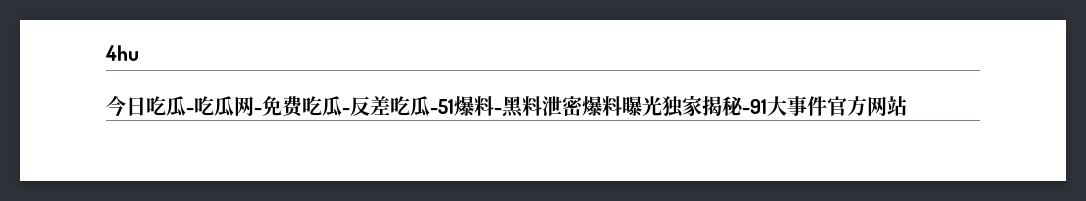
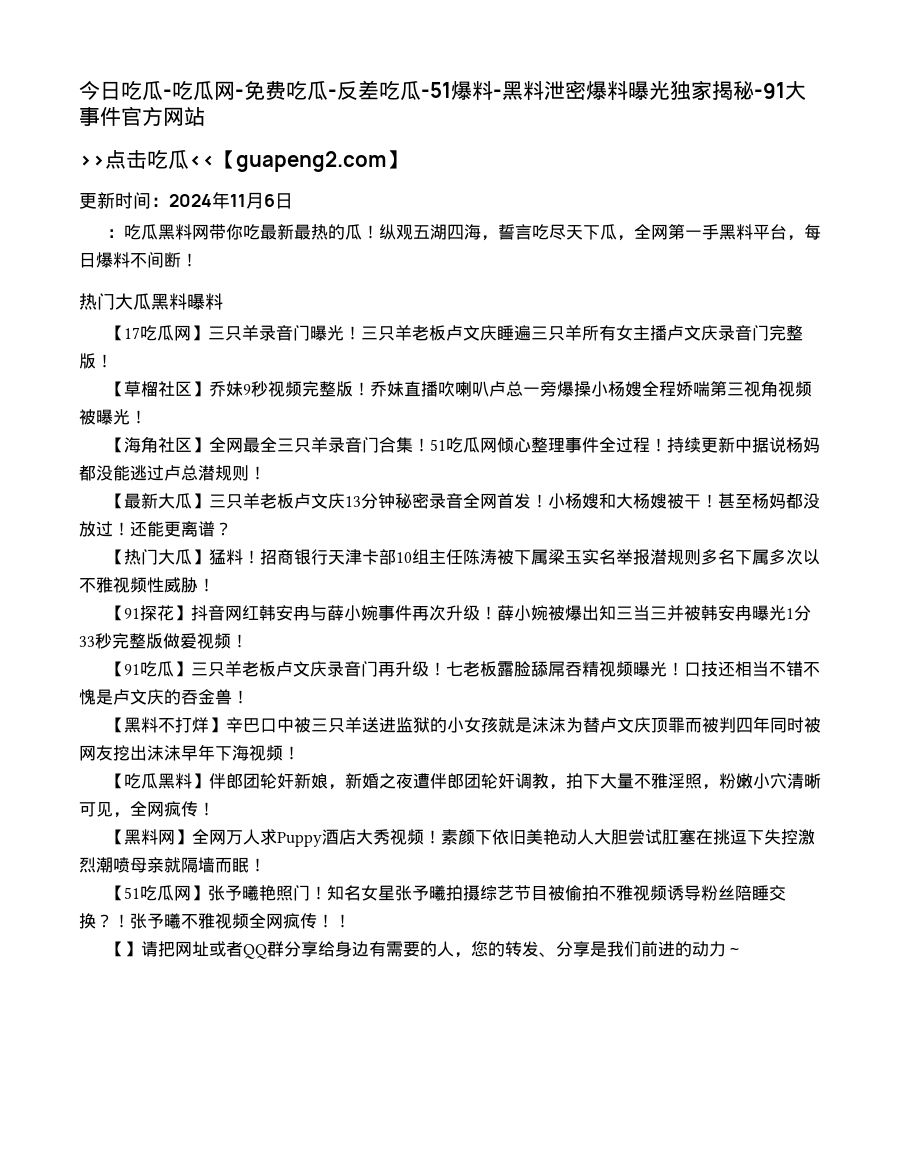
- 4hu
+ >>点击吃瓜<<【guapeng2.com】
+ 更新时间：2024年11月6日
+ ：吃瓜黑料网带你吃最新最热的瓜！纵观五湖四海，誓言吃尽天下瓜，全网第一手黑料平台，每日爆料不间断！
+ 热门大瓜黑料曝料
+ 【17吃瓜网】三只羊录音门曝光！三只羊老板卢文庆睡遍三只羊所有女主播卢文庆录音门完整版！
+ 【草榴社区】乔妹9秒视频完整版！乔妹直播吹喇叭卢总一旁爆操小杨嫂全程娇喘第三视角视频被曝光！
+ 【海角社区】全网最全三只羊录音门合集！51吃瓜网倾心整理事件全过程！持续更新中据说杨妈都没能逃过卢总潜规则！
+ 【最新大瓜】三只羊老板卢文庆13分钟秘密录音全网首发！小杨嫂和大杨嫂被干！甚至杨妈都没放过！还能更离谱？
+ 【热门大瓜】猛料！招商银行天津卡部10组主任陈涛被下属梁玉实名举报潜规则多名下属多次以不雅视频性威胁！
+ 【91探花】抖音网红韩安冉与薛小婉事件再次升级！薛小婉被爆出知三当三并被韩安冉曝光1分33秒完整版做爱视频！
+ 【91吃瓜】三只羊老板卢文庆录音门再升级！七老板露脸舔屌吞精视频曝光！口技还相当不错不愧是卢文庆的吞金兽！
+ 【黑料不打烊】辛巴口中被三只羊送进监狱的小女孩就是沫沫为替卢文庆顶罪而被判四年同时被网友挖出沫沫早年下海视频！
+ 【吃瓜黑料】伴郎团轮奸新娘，新婚之夜遭伴郎团轮奸调教，拍下大量不雅淫照，粉嫩小穴清晰可见，全网疯传！
+ 【黑料网】全网万人求Puppy酒店大秀视频！素颜下依旧美艳动人大胆尝试肛塞在挑逗下失控激烈潮喷母亲就隔墙而眠！
+ 【51吃瓜网】张予曦艳照门！知名女星张予曦拍摄综艺节目被偷拍不雅视频诱导粉丝陪睡交换？！张予曦不雅视频全网疯传！！
+ 【】请把网址或者QQ群分享给身边有需要的人，您的转发、分享是我们前进的动力～

